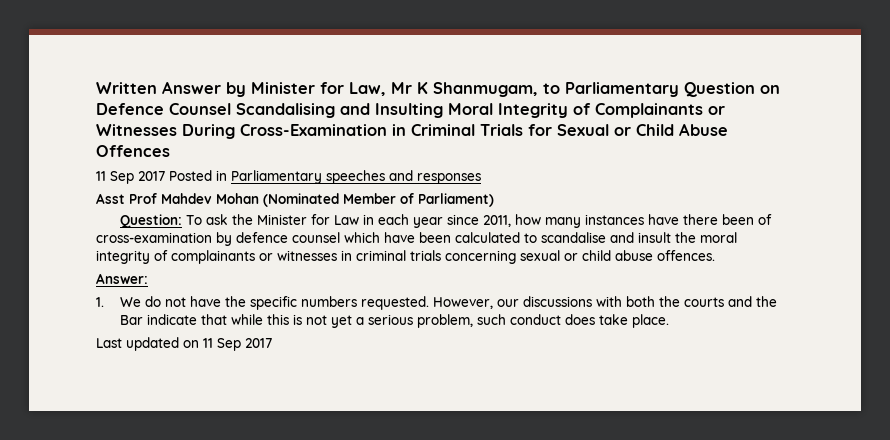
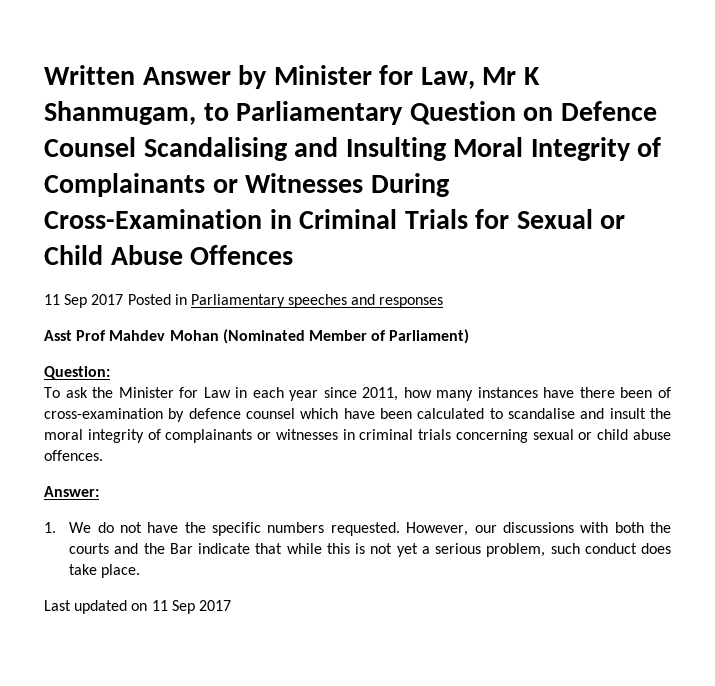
- Question: To ask the Minister for Law in each year since 2011, how many instances have there been of cross-examination by defence counsel which have been calculated to scandalise and insult the moral integrity of complainants or witnesses in criminal trials concerning sexual or child abuse offences.
+ Question:
+ To ask the Minister for Law in each year since 2011, how many instances have there been of cross-examination by defence counsel which have been calculated to scandalise and insult the moral integrity of complainants or witnesses in criminal trials concerning sexual or child abuse offences.

